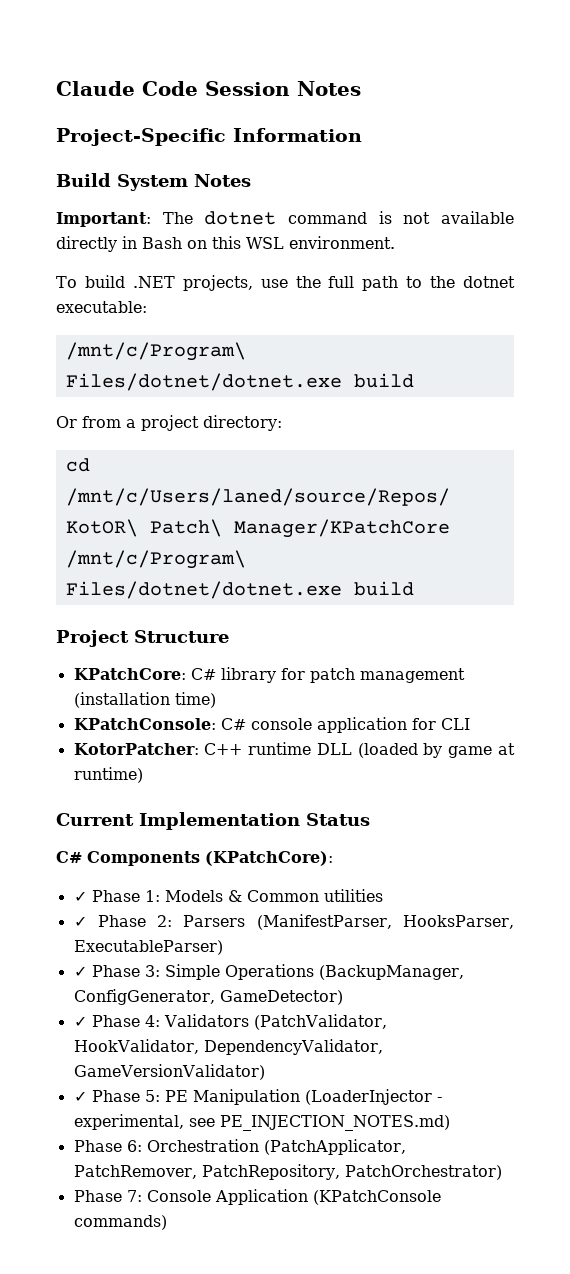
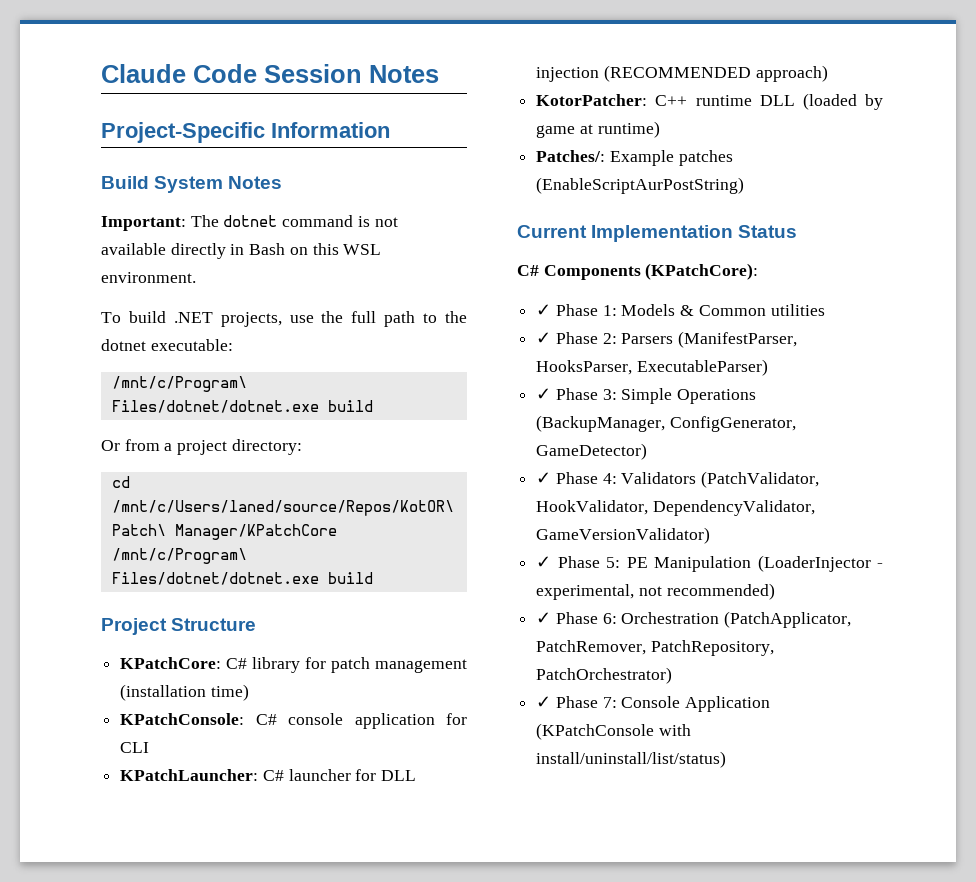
+ KPatchLauncher: C# launcher for DLL injection (RECOMMENDED approach)
+ Patches/: Example patches (EnableScriptAurPostString)
- ✓ Phase 5: PE Manipulation (LoaderInjector - experimental, see PE_INJECTION_NOTES.md)
- Phase 6: Orchestration (PatchApplicator, PatchRemover, PatchRepository, PatchOrchestrator)
+ ✓ Phase 5: PE Manipulation (LoaderInjector - experimental, not recommended)
+ ✓ Phase 6: Orchestration (PatchApplicator, PatchRemover, PatchRepository, PatchOrchestrator)
- Phase 7: Console Application (KPatchConsole commands)
+ ✓ Phase 7: Console Application (KPatchConsole with install/uninstall/list/status)

